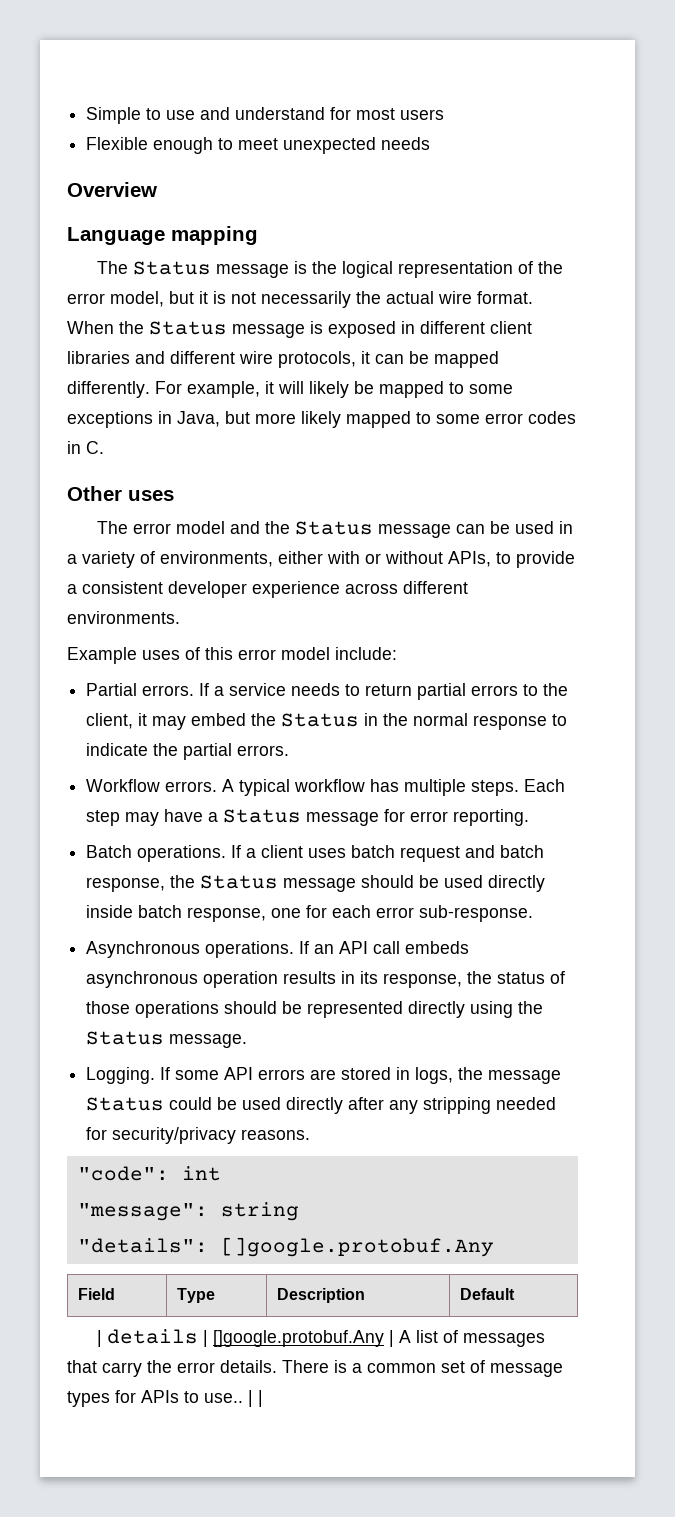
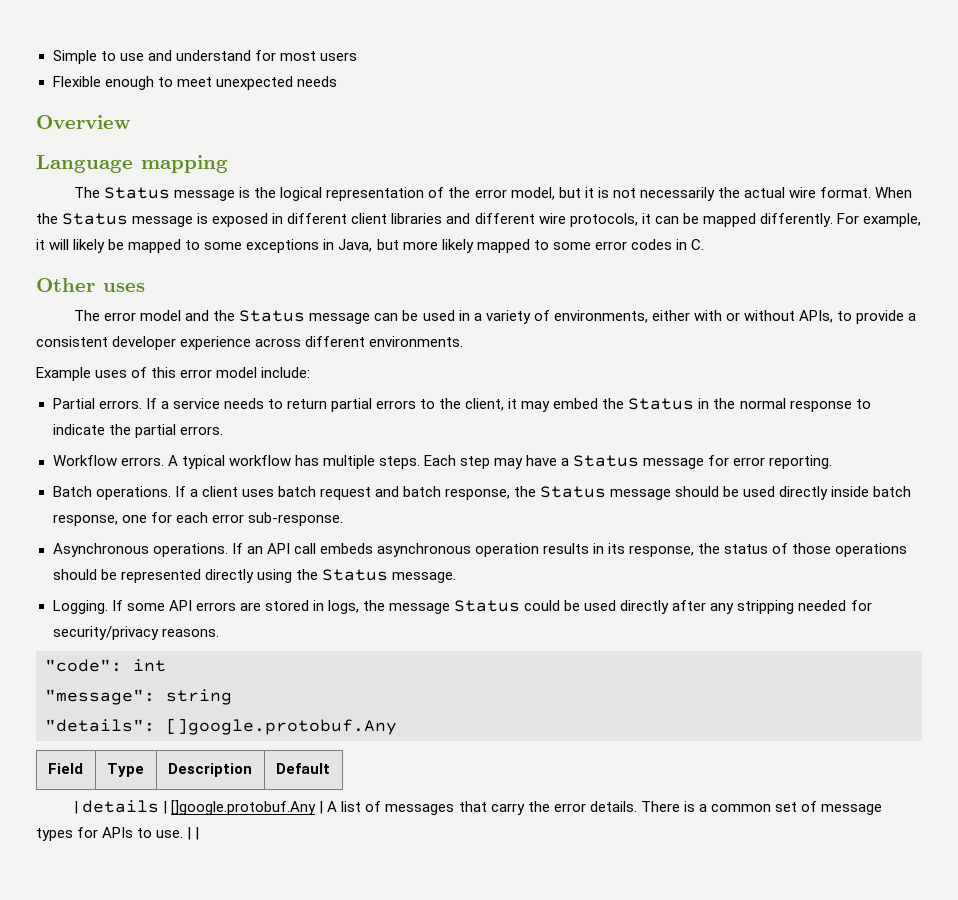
- There is a common set of message types for APIs to use..
+ There is a common set of message types for APIs to use.

